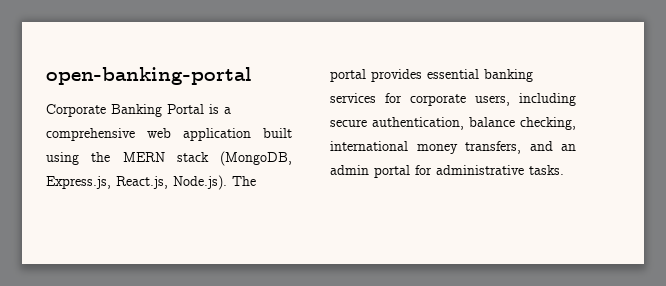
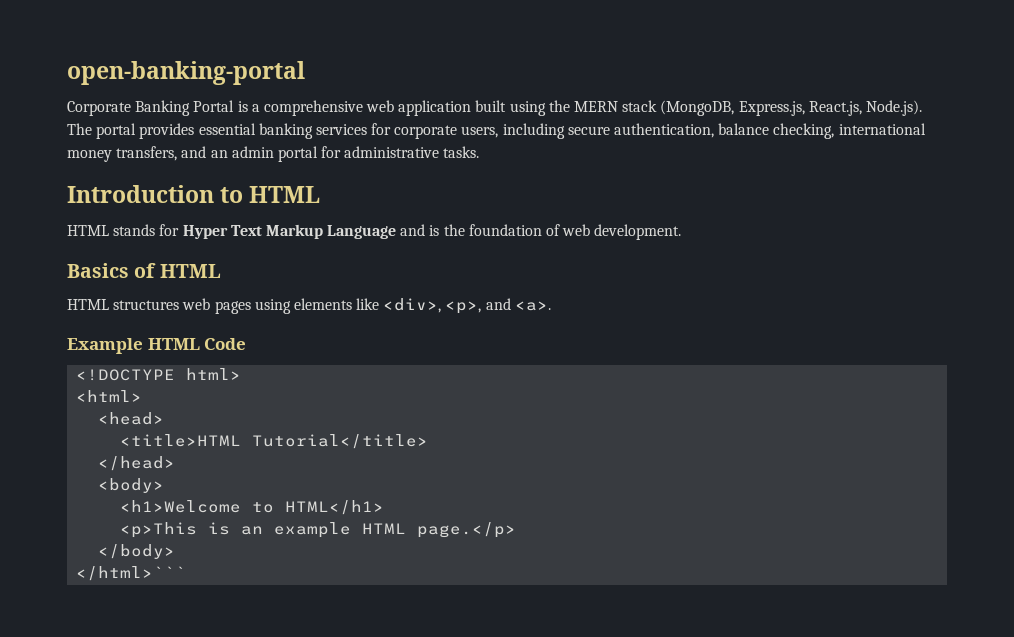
+ Introduction to HTML
+ HTML stands for Hyper Text Markup Language and is the foundation of web development.
+ Basics of HTML
+ HTML structures web pages using elements like <div>, <p>, and <a>.
+ Example HTML Code
+ <!DOCTYPE html>
+ <html>
+ <head>
+ <title>HTML Tutorial</title>
+ </head>
+ <body>
+ <h1>Welcome to HTML</h1>
+ <p>This is an example HTML page.</p>
+ </body>
+ </html>```

